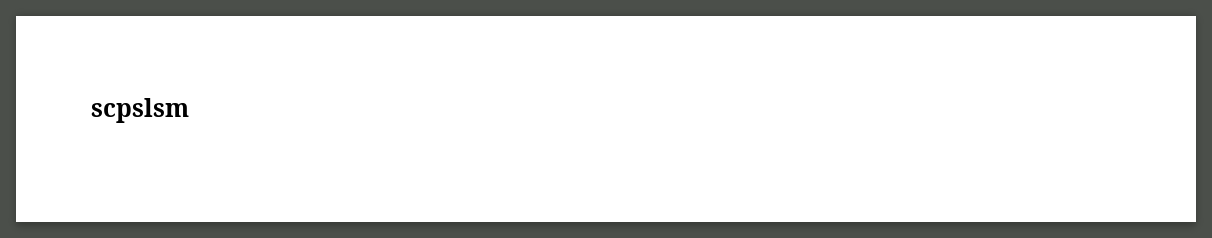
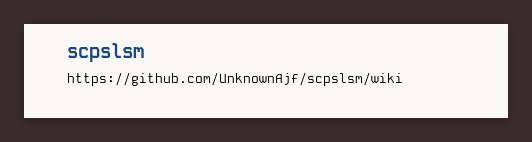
+ https://github.com/UnknownAjf/scpslsm/wiki

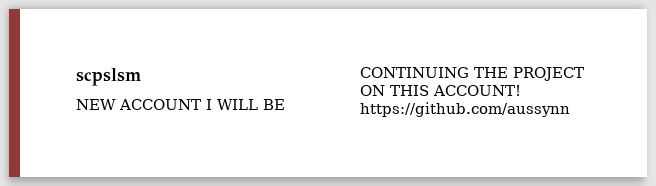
- https://github.com/UnknownAjf/scpslsm/wiki
+ NEW ACCOUNT I WILL BE CONTINUING THE PROJECT ON THIS ACCOUNT! https://github.com/aussynn

